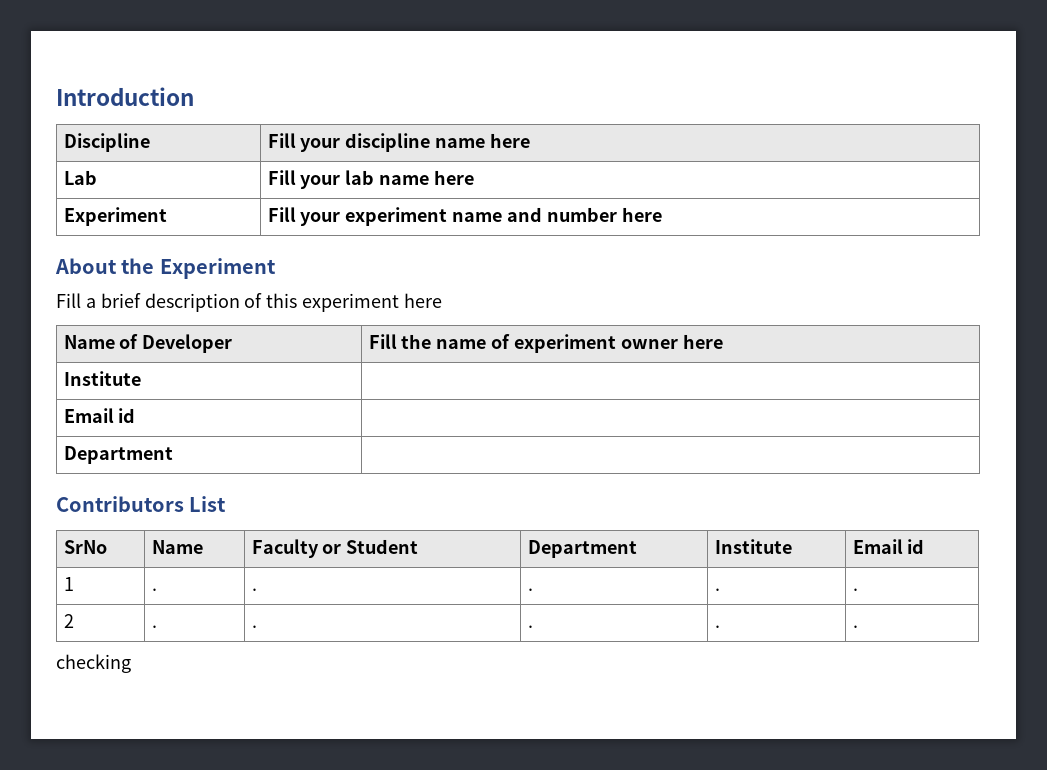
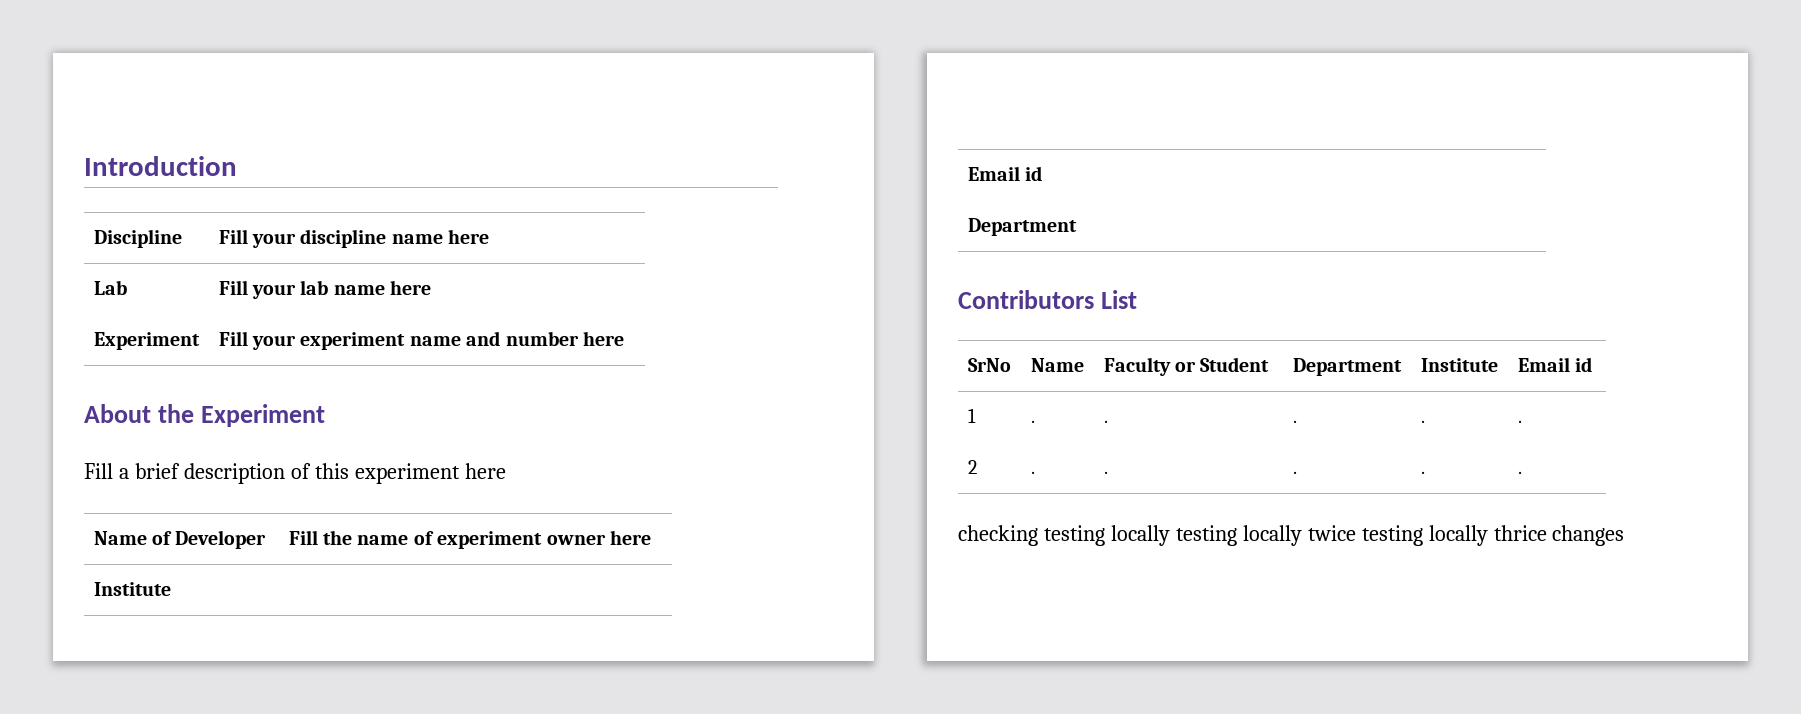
- checking
+ checking testing locally testing locally twice testing locally thrice changes

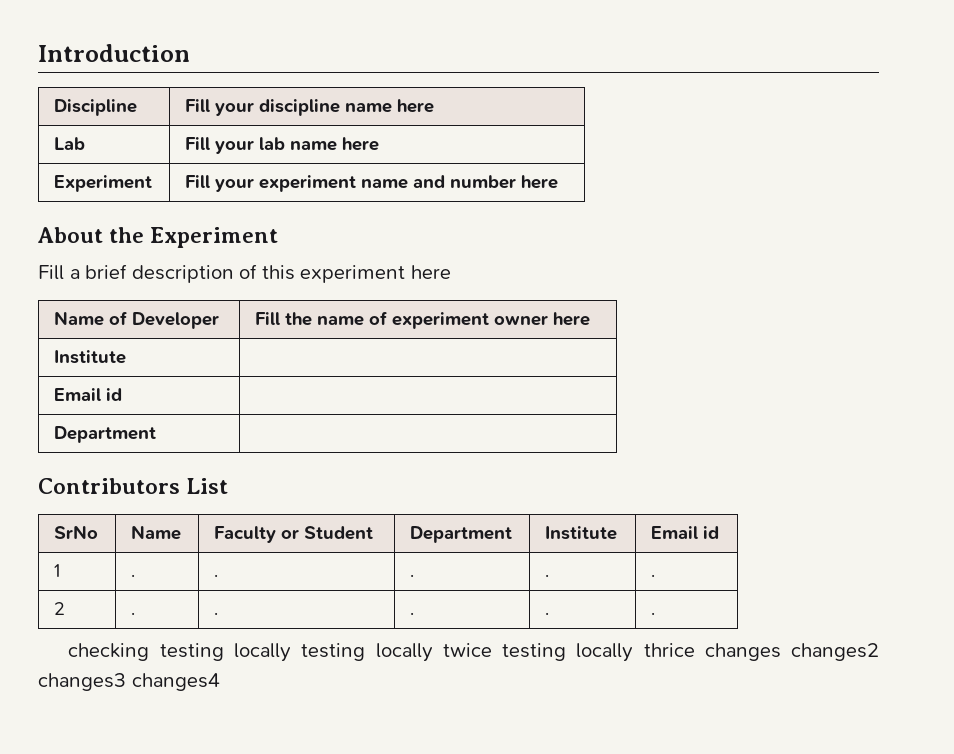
- checking testing locally testing locally twice testing locally thrice changes
+ checking testing locally testing locally twice testing locally thrice changes changes2 changes3 changes4

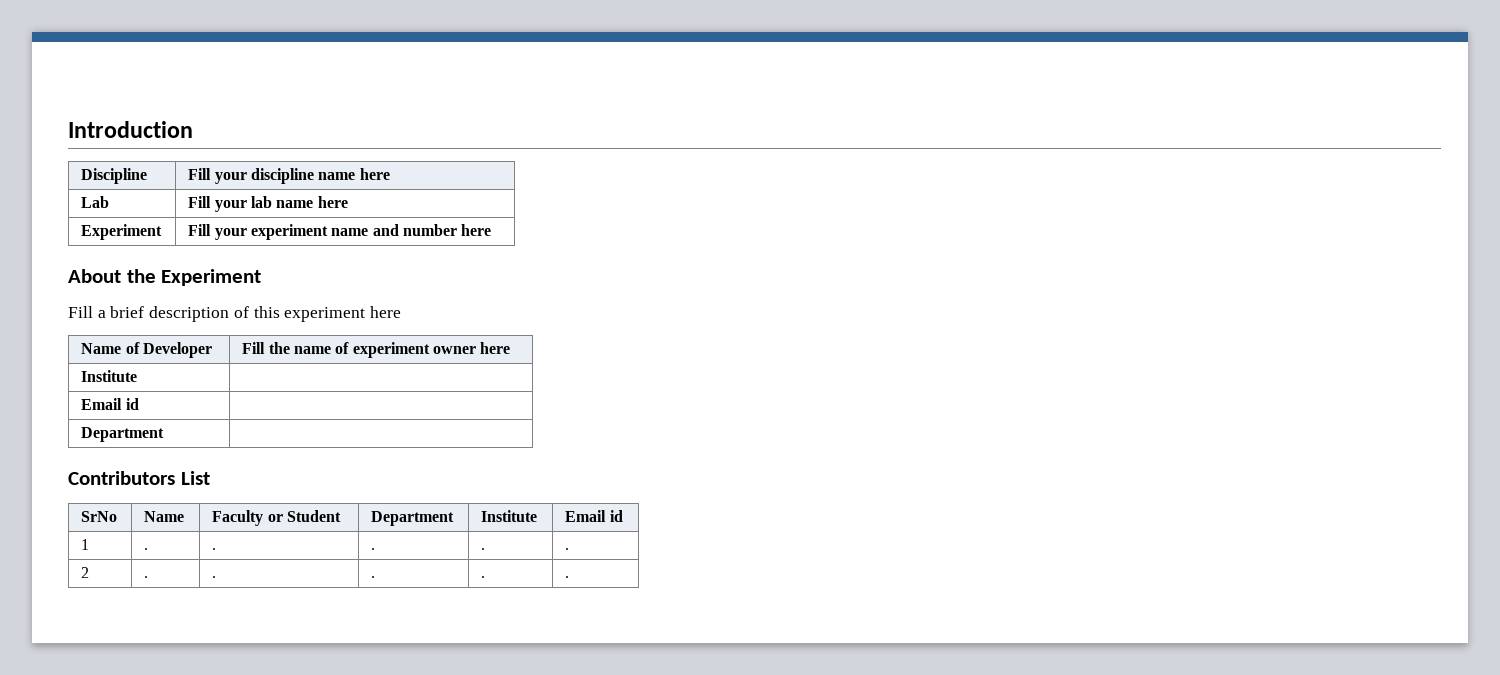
- checking testing locally testing locally twice testing locally thrice changes changes2 changes3 changes4

